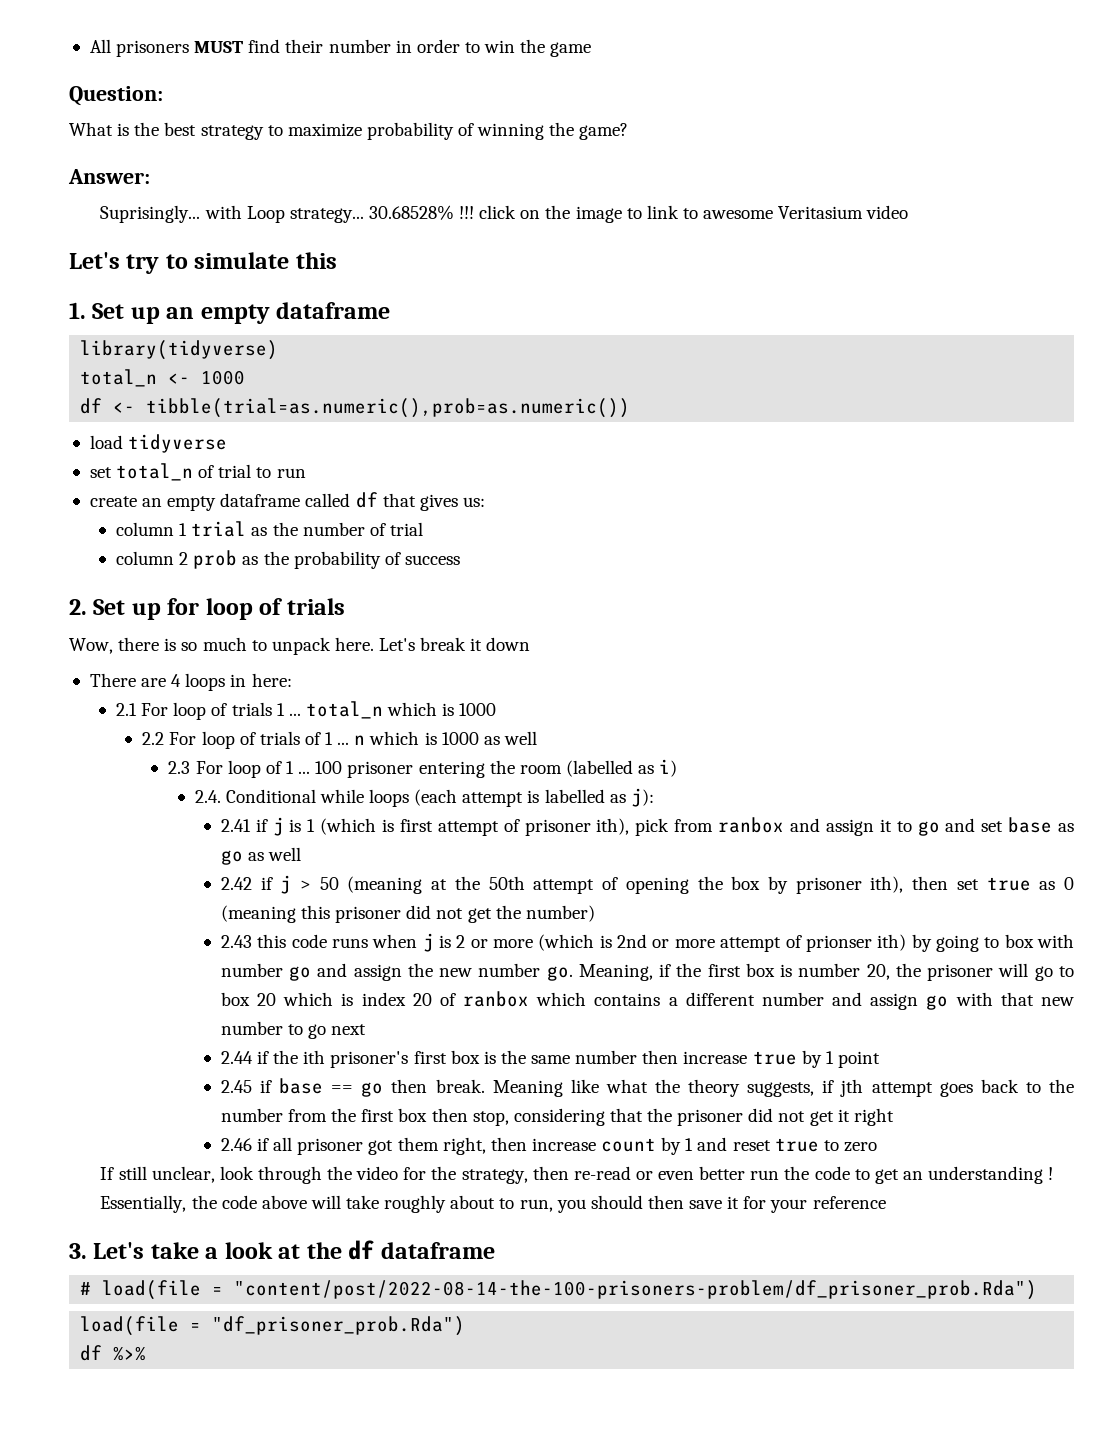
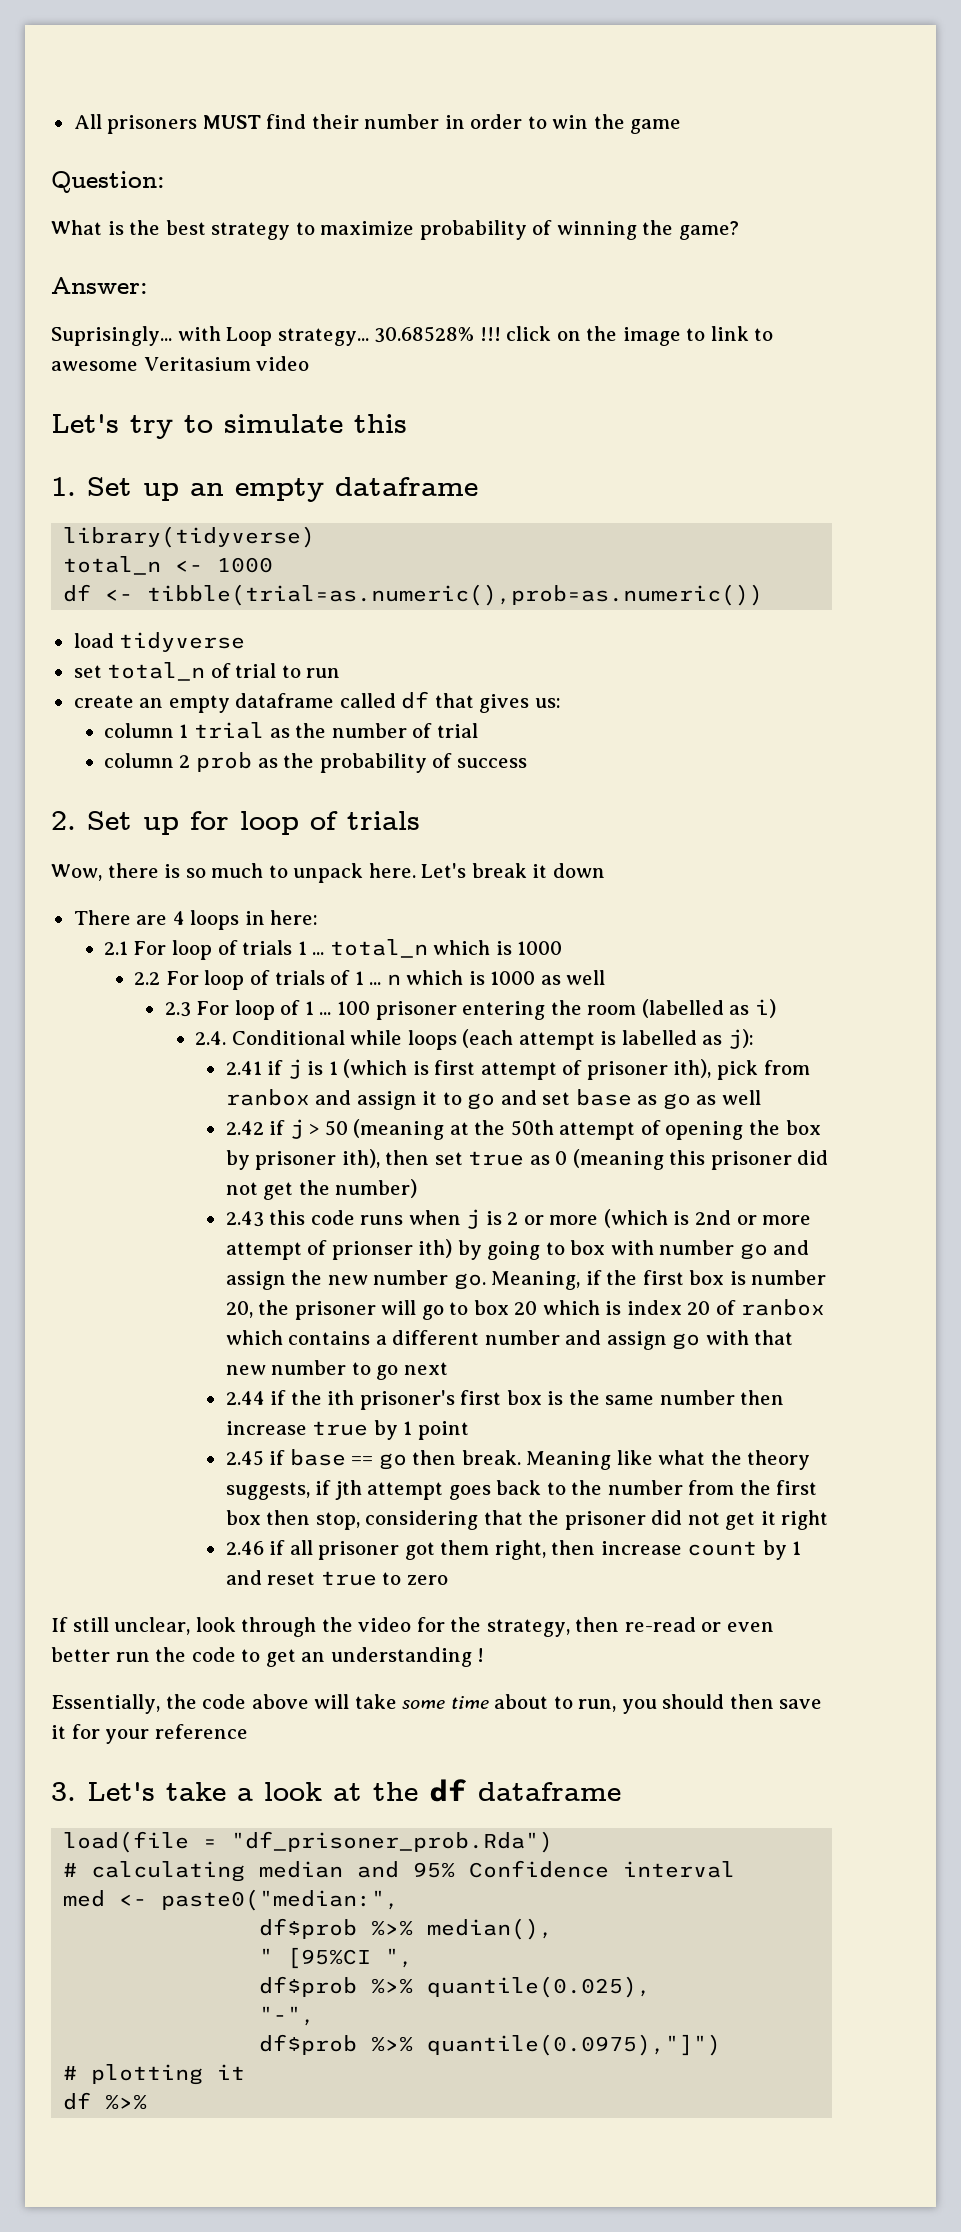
- Essentially, the code above will take roughly about to run, you should then save it for your reference
+ Essentially, the code above will take some time about to run, you should then save it for your reference
- # load(file = "content/post/2022-08-14-the-100-prisoners-problem/df_prisoner_prob.Rda")
+ # calculating median and 95% Confidence interval
+ med <- paste0("median:",
+ df$prob %>% median(),
+ " [95%CI ",
+ df$prob %>% quantile(0.025),
+ "-",
+ df$prob %>% quantile(0.0975),"]")
+ # plotting it

